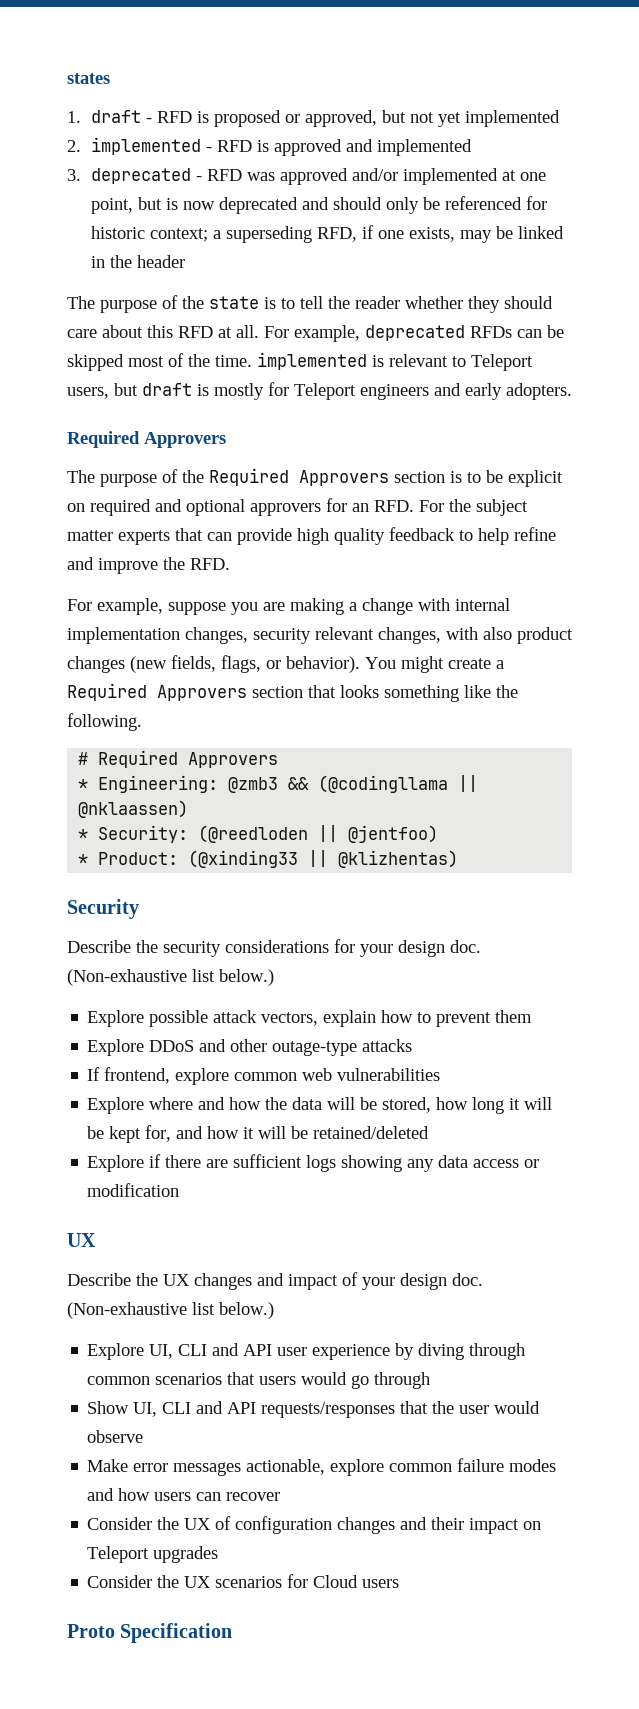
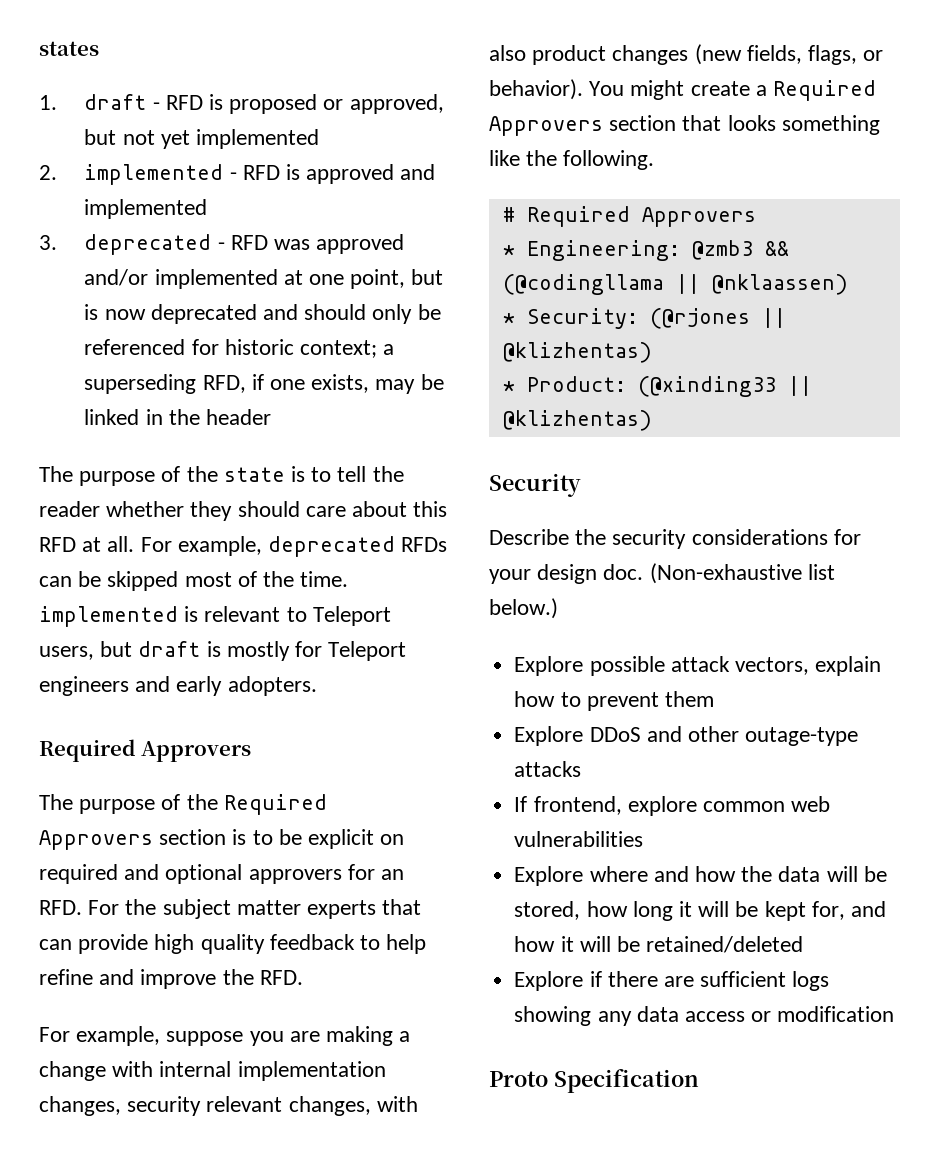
- * Security: (@reedloden || @jentfoo)
+ * Security: (@rjones || @klizhentas)
  Explore if there are sufficient logs showing any data access or modification
- UX
- Describe the UX changes and impact of your design doc. (Non-exhaustive list below.)
- Explore UI, CLI and API user experience by diving through common scenarios that users would go through
- Show UI, CLI and API requests/responses that the user would observe
- Make error messages actionable, explore common failure modes and how users can recover
- Consider the UX of configuration changes and their impact on Teleport upgrades
- Consider the UX scenarios for Cloud users

